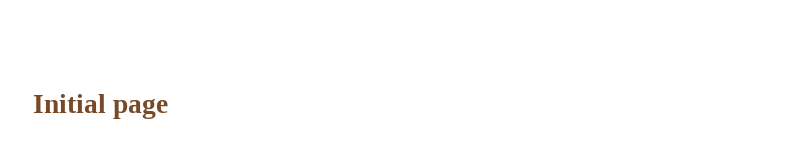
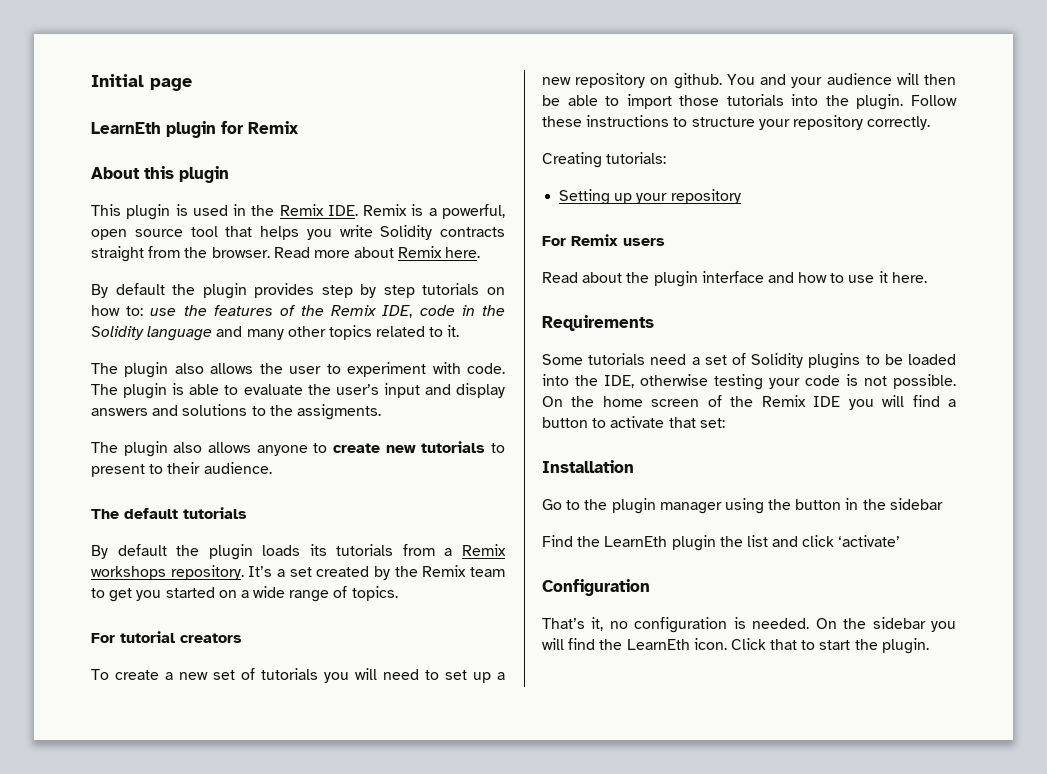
+ LearnEth plugin for Remix
+ About this plugin
+ This plugin is used in the Remix IDE. Remix is a powerful, open source tool that helps you write Solidity contracts straight from the browser. Read more about Remix here.
+ By default the plugin provides step by step tutorials on how to: use the features of the Remix IDE, code in the Solidity language and many other topics related to it.
+ The plugin also allows the user to experiment with code. The plugin is able to evaluate the user’s input and display answers and solutions to the assigments.
+ The plugin also allows anyone to create new tutorials to present to their audience.
+ The default tutorials
+ By default the plugin loads its tutorials from a Remix workshops repository. It’s a set created by the Remix team to get you started on a wide range of topics.
+ For tutorial creators
+ To create a new set of tutorials you will need to set up a new repository on github. You and your audience will then be able to import those tutorials into the plugin. Follow these instructions to structure your repository correctly.
+ Creating tutorials:
+ Setting up your repository
+ For Remix users
+ Read about the plugin interface and how to use it here.
+ Requirements
+ Some tutorials need a set of Solidity plugins to be loaded into the IDE, otherwise testing your code is not possible. On the home screen of the Remix IDE you will find a button to activate that set:
+ Installation
+ Go to the plugin manager using the button in the sidebar
+ Find the LearnEth plugin the list and click ‘activate’
+ Configuration
+ That’s it, no configuration is needed. On the sidebar you will find the LearnEth icon. Click that to start the plugin.

